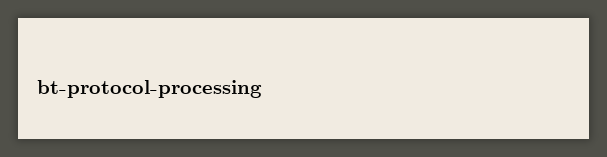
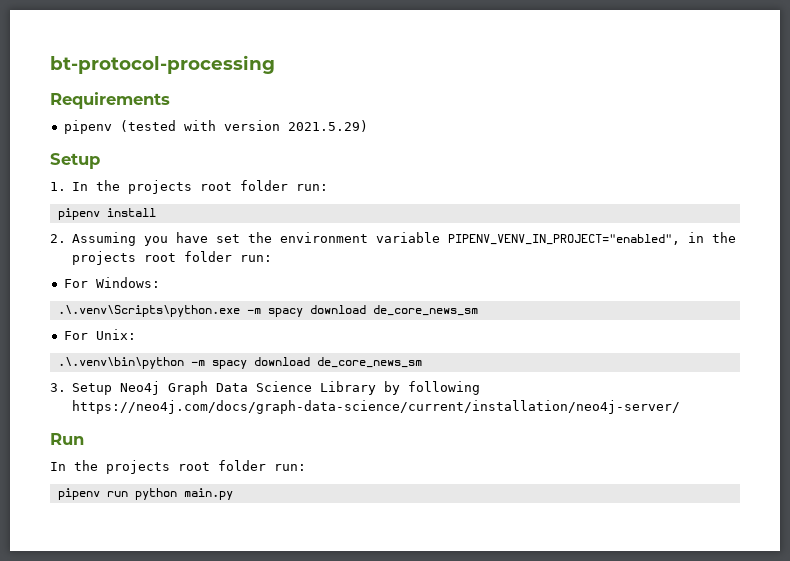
+ Requirements
+ pipenv (tested with version 2021.5.29)
+ Setup
+ 1. In the projects root folder run:
+ pipenv install
+ 2. Assuming you have set the environment variable PIPENV_VENV_IN_PROJECT="enabled", in the projects root folder run:
+ For Windows:
+ .\.venv\Scripts\python.exe -m spacy download de_core_news_sm
+ For Unix:
+ .\.venv\bin\python -m spacy download de_core_news_sm
+ 3. Setup Neo4j Graph Data Science Library by following https://neo4j.com/docs/graph-data-science/current/installation/neo4j-server/
+ Run
+ In the projects root folder run:
+ pipenv run python main.py

